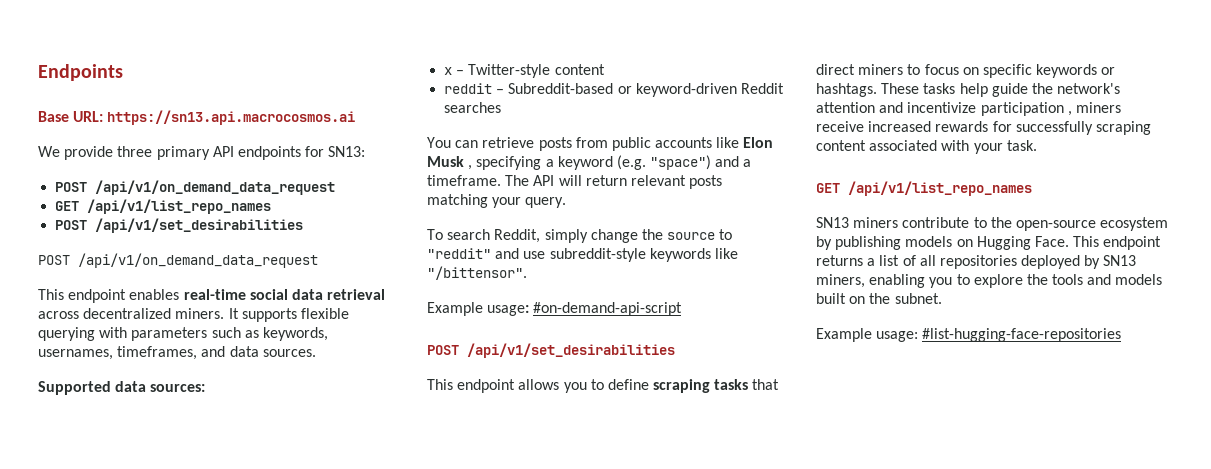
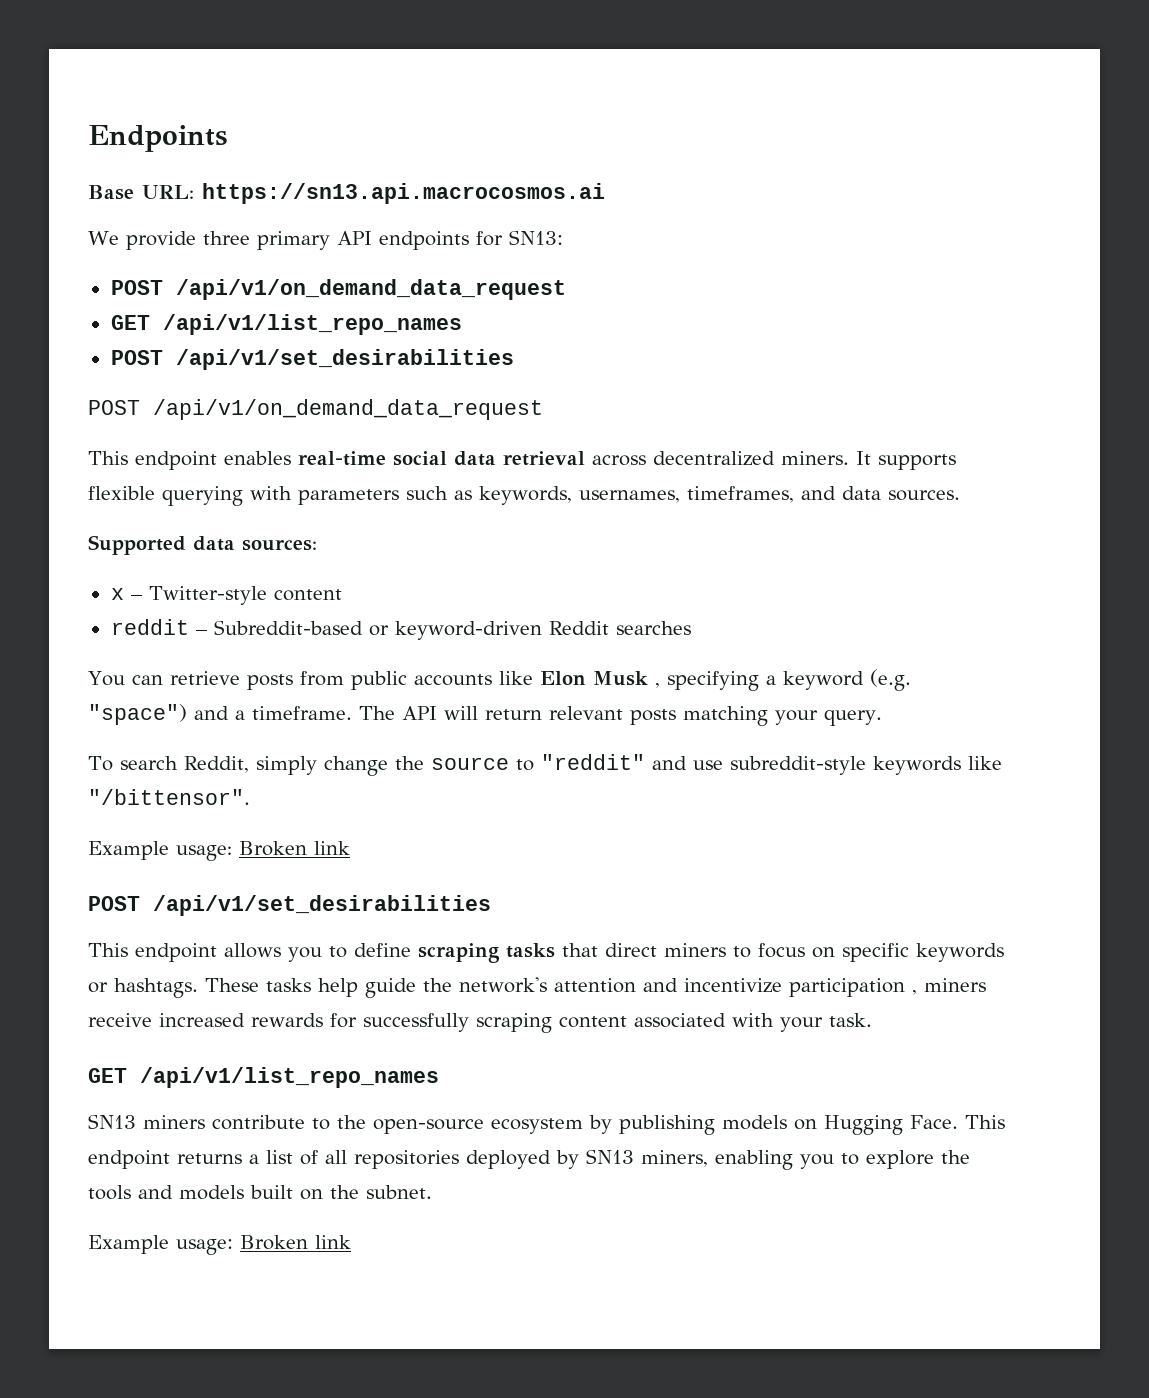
  To search Reddit, simply change the source to "reddit" and use subreddit-style keywords like "/bittensor".
- Example usage: #on-demand-api-script
+ Example usage: Broken link
  This endpoint returns a list of all repositories deployed by SN13 miners, enabling you to explore the tools and models built on the subnet.
- Example usage: #list-hugging-face-repositories
+ Example usage: Broken link

